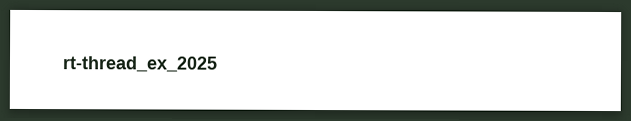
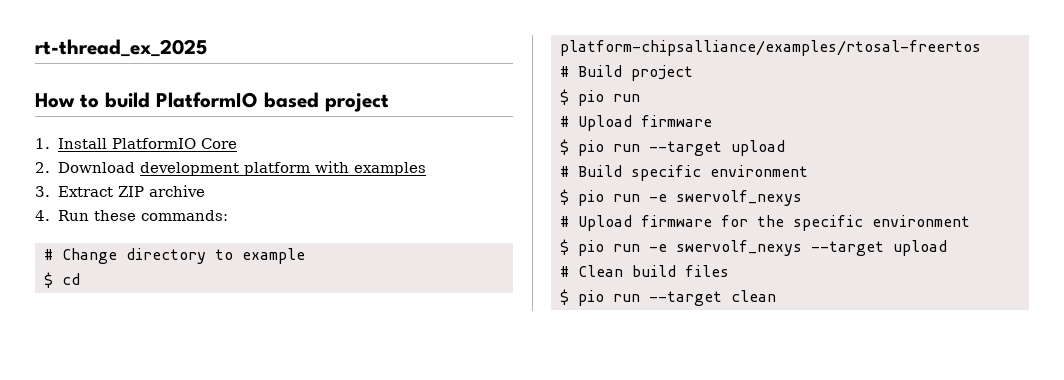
+ How to build PlatformIO based project
+ 1. Install PlatformIO Core
+ 2. Download development platform with examples
+ 3. Extract ZIP archive
+ 4. Run these commands:
+ # Change directory to example
+ $ cd platform-chipsalliance/examples/rtosal-freertos
+ # Build project
+ $ pio run
+ # Upload firmware
+ $ pio run --target upload
+ # Build specific environment
+ $ pio run -e swervolf_nexys
+ # Upload firmware for the specific environment
+ $ pio run -e swervolf_nexys --target upload
+ # Clean build files
+ $ pio run --target clean

